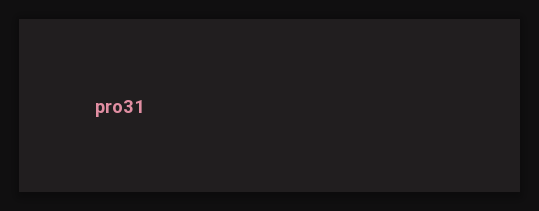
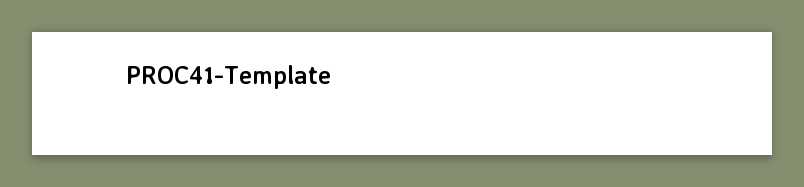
- pro31
+ PROC41-Template

